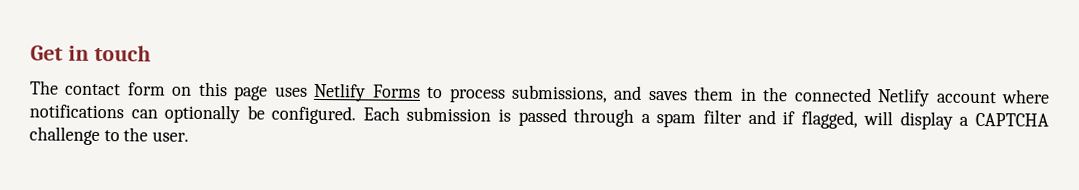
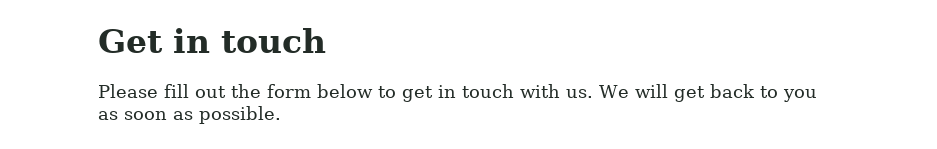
- The contact form on this page uses Netlify Forms to process submissions, and saves them in the connected Netlify account where notifications can optionally be configured. Each submission is passed through a spam filter and if flagged, will display a CAPTCHA challenge to the user.
+ Please fill out the form below to get in touch with us. We will get back to you as soon as possible.

